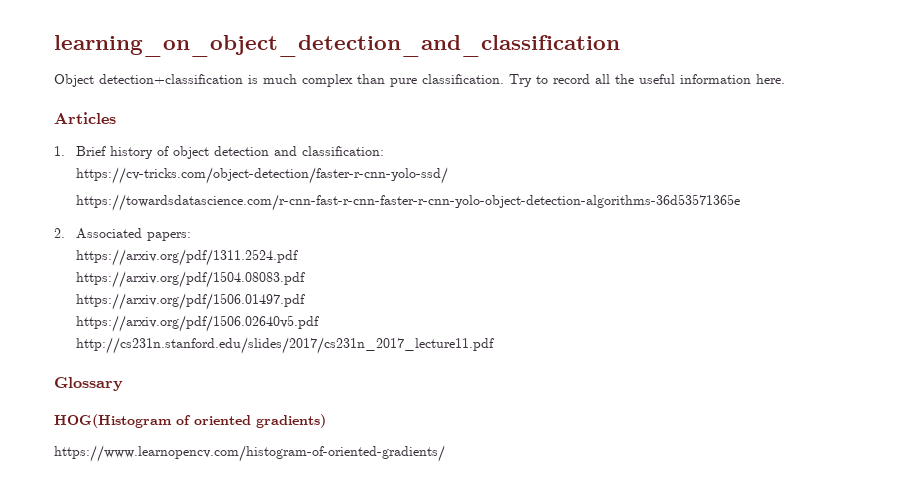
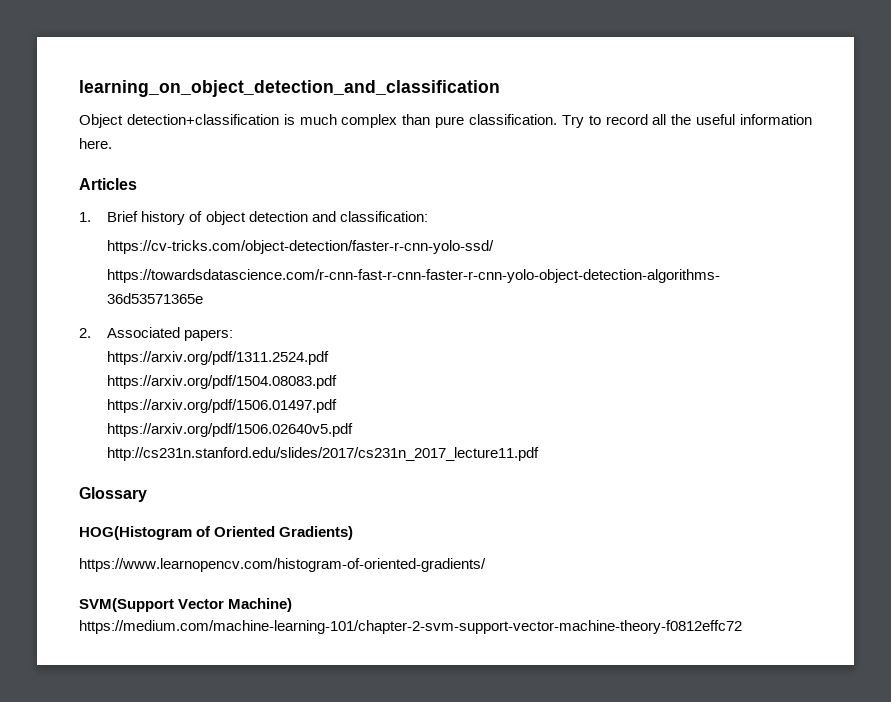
- HOG(Histogram of oriented gradients)
+ HOG(Histogram of Oriented Gradients)
+ SVM(Support Vector Machine)
+ https://medium.com/machine-learning-101/chapter-2-svm-support-vector-machine-theory-f0812effc72

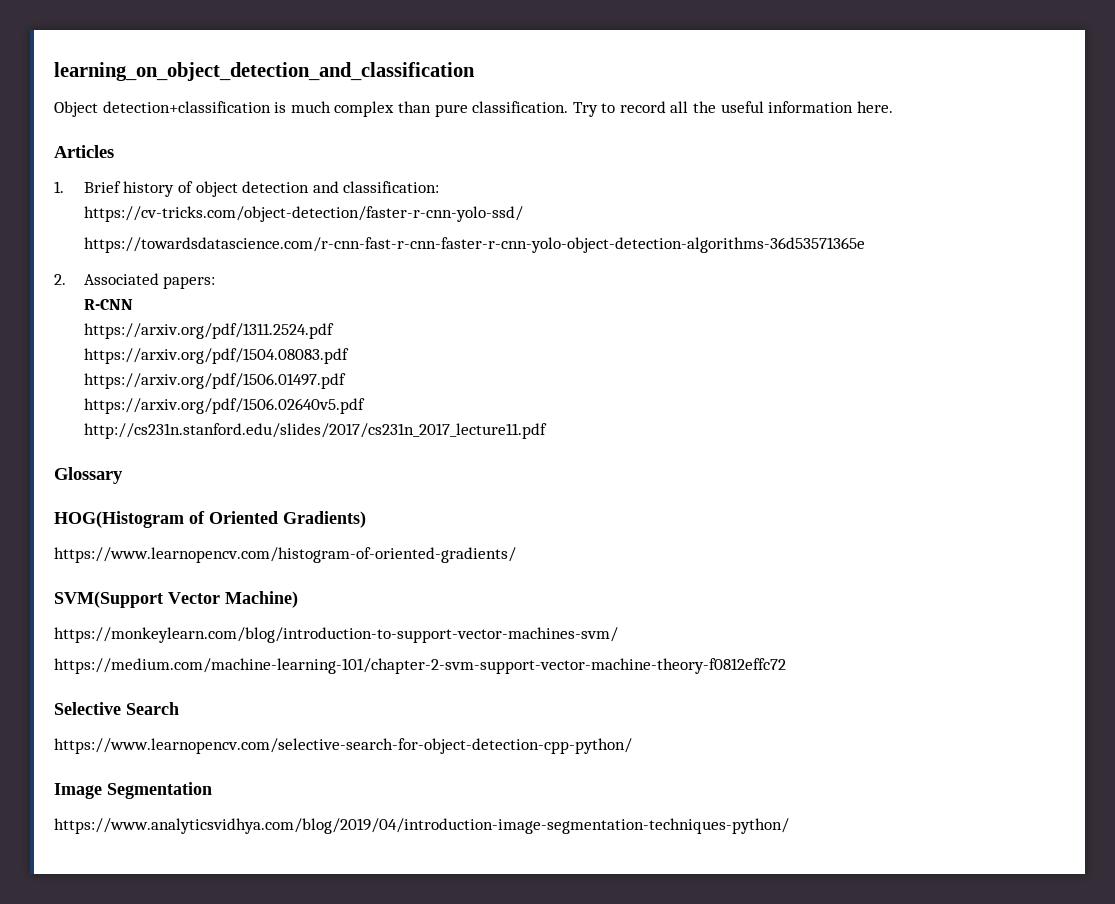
+ R-CNN
+ https://monkeylearn.com/blog/introduction-to-support-vector-machines-svm/
+ Selective Search
+ https://www.learnopencv.com/selective-search-for-object-detection-cpp-python/
+ Image Segmentation
+ https://www.analyticsvidhya.com/blog/2019/04/introduction-image-segmentation-techniques-python/

